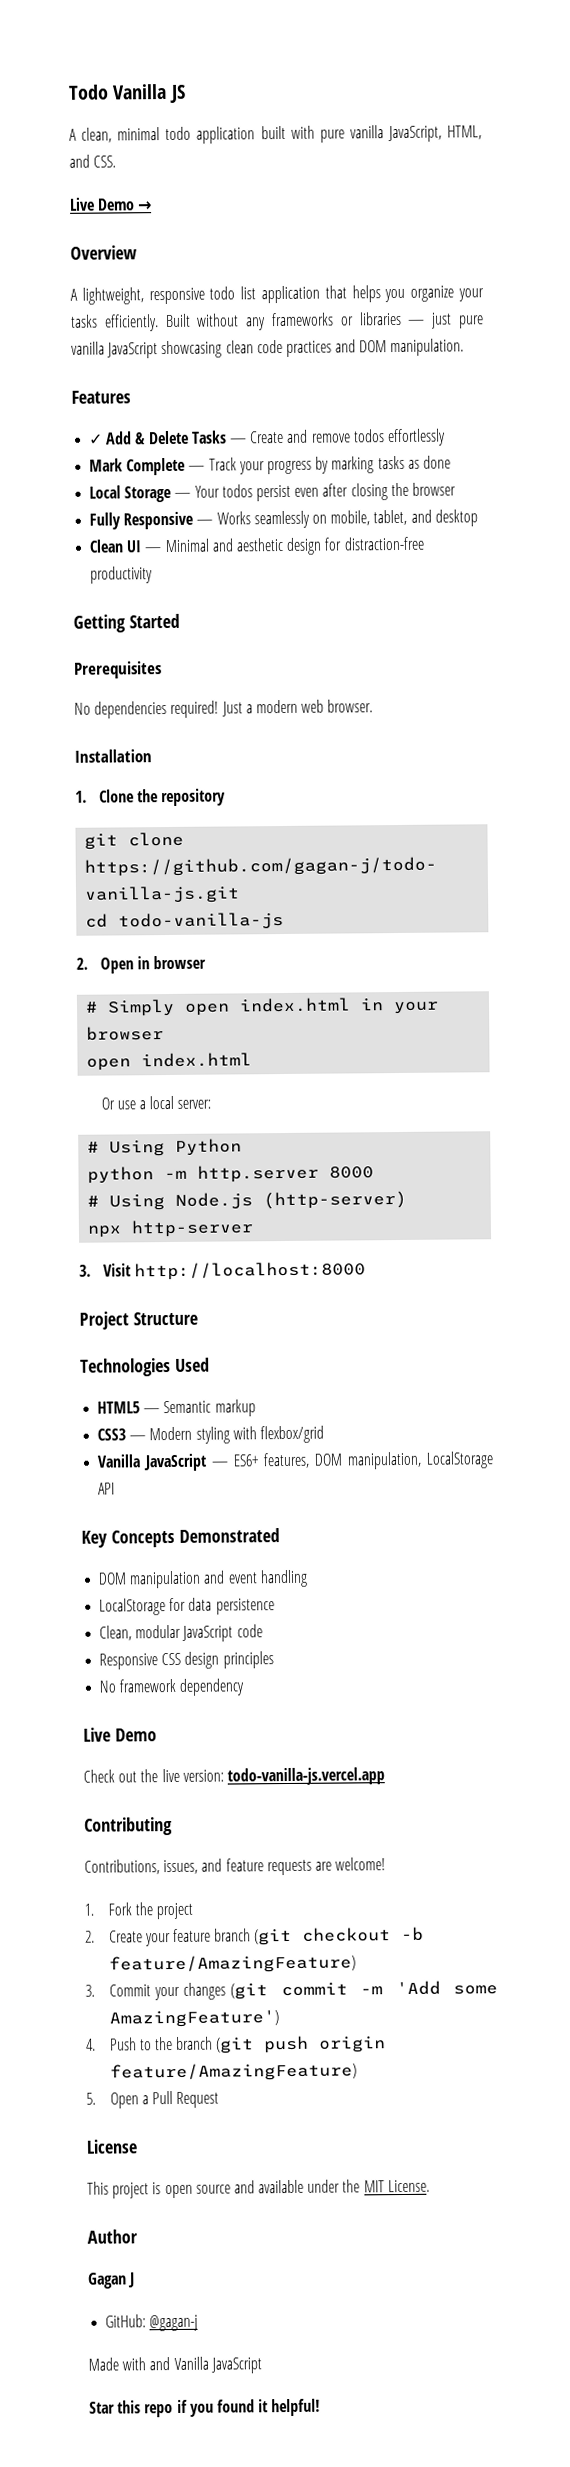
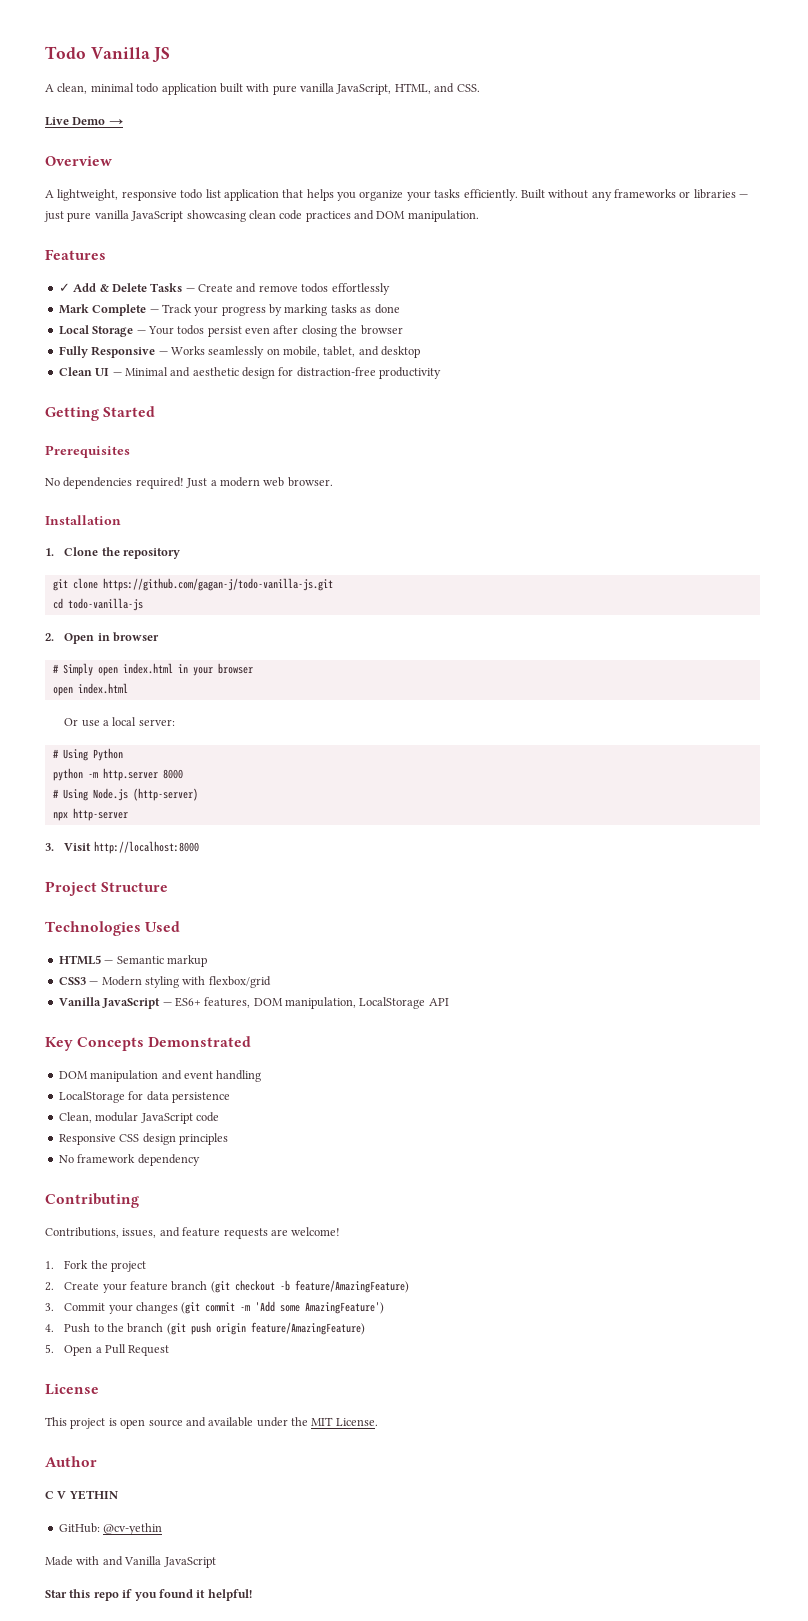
  No framework dependency
- Live Demo
- Check out the live version: todo-vanilla-js.vercel.app
- Gagan J
+ C V YETHIN
- GitHub: @gagan-j
+ GitHub: @cv-yethin

